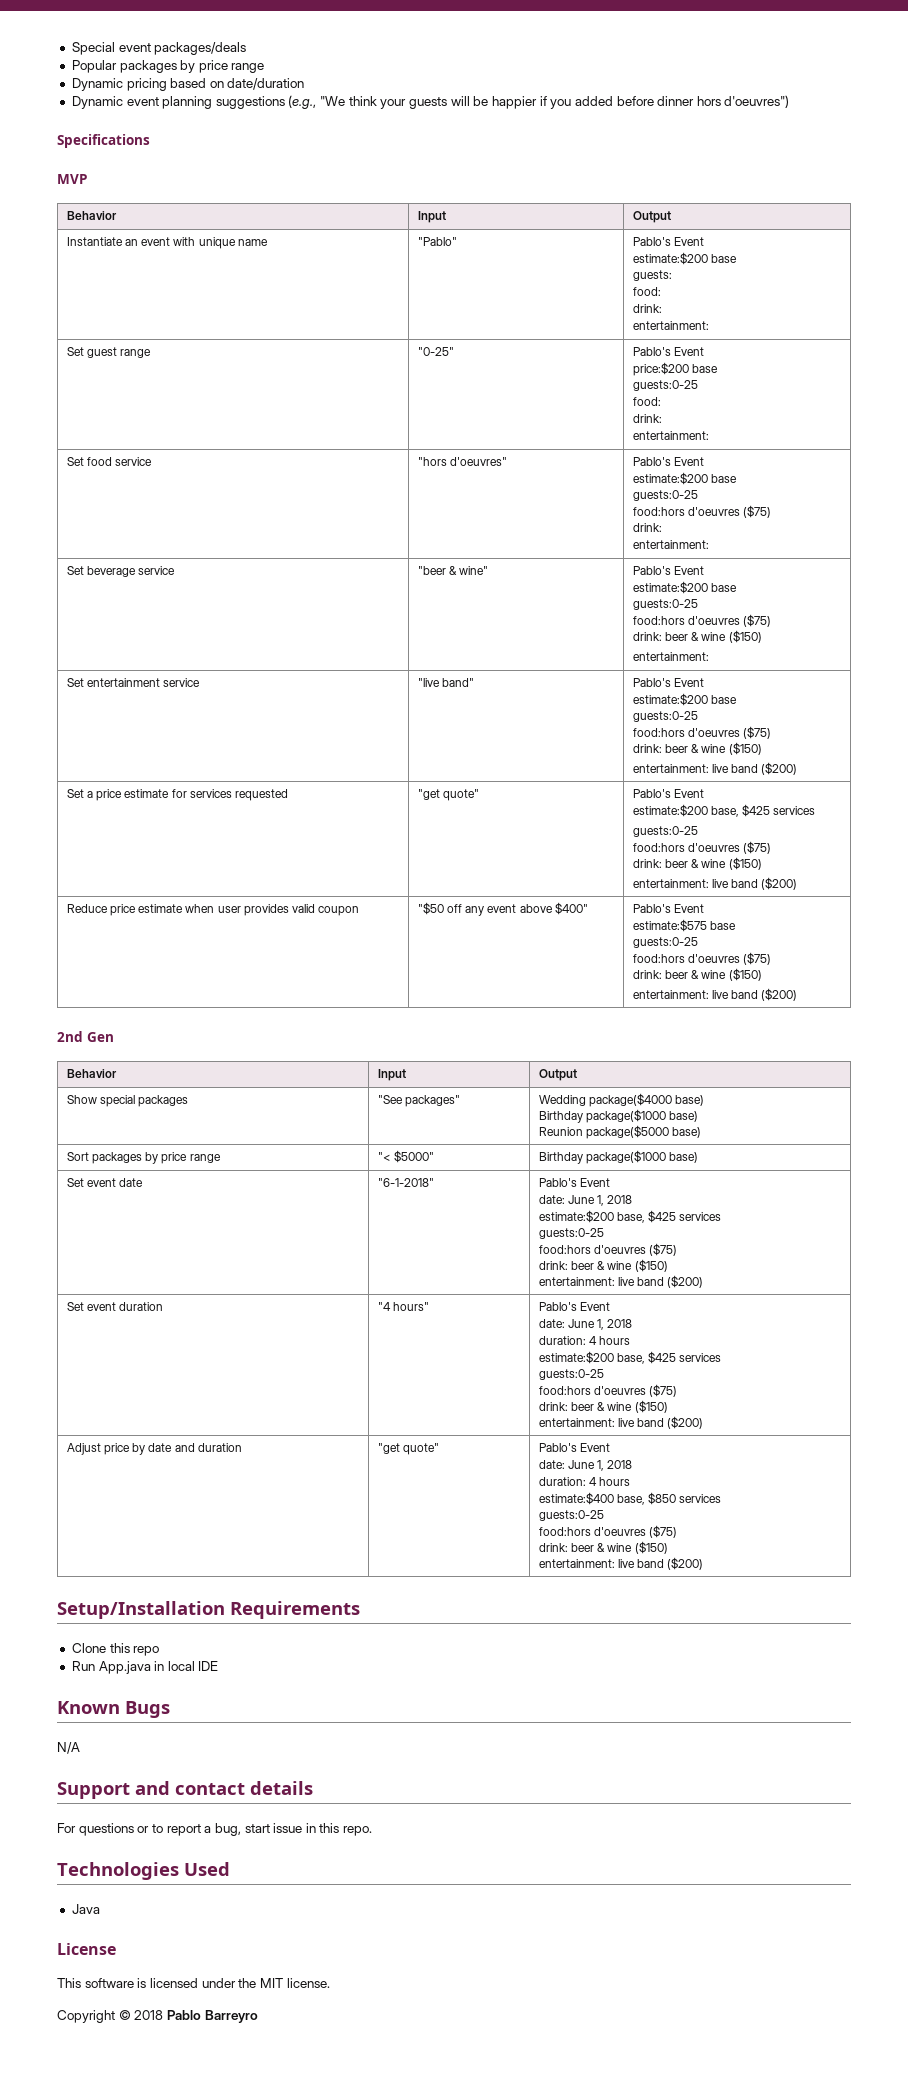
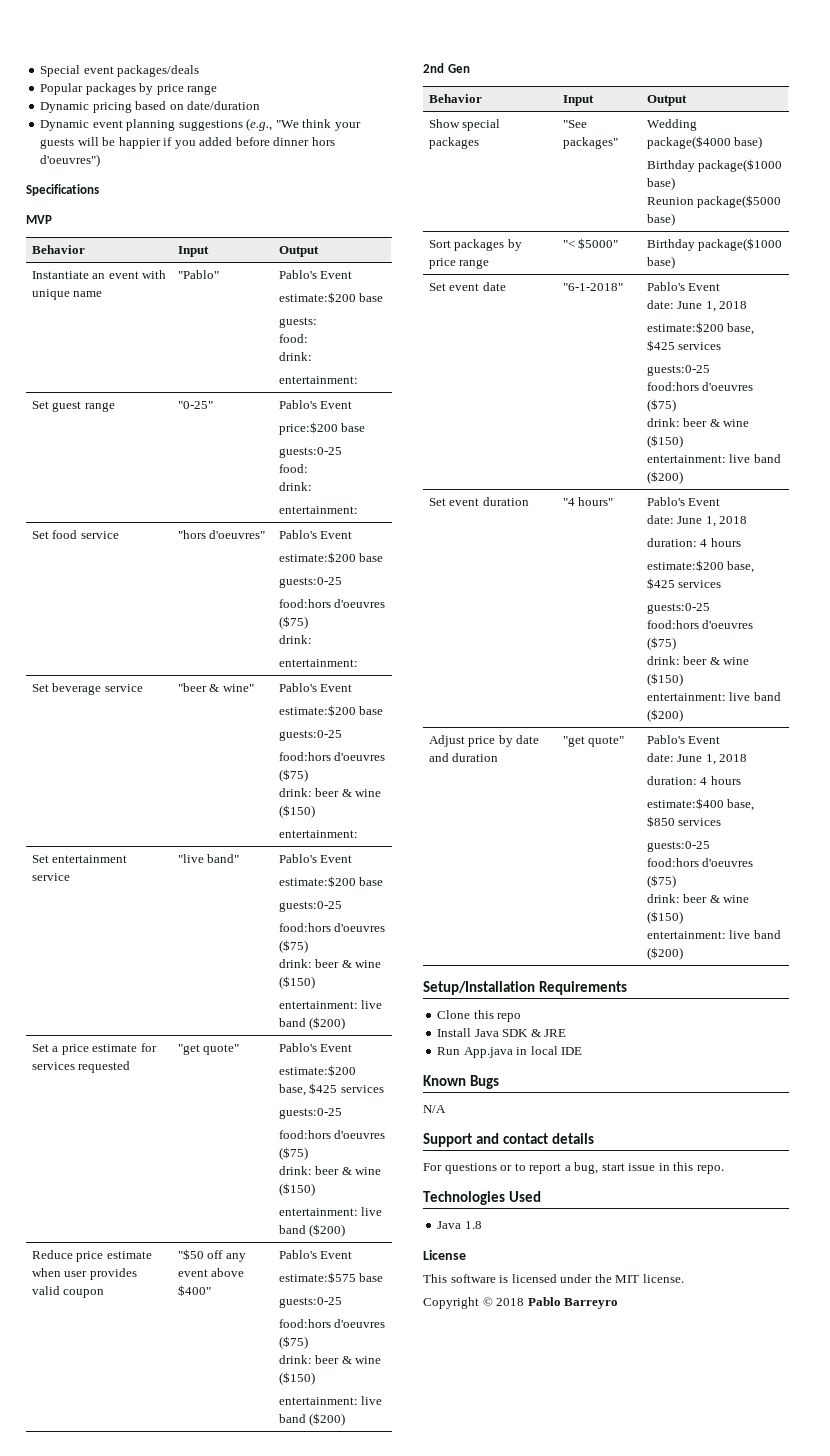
+ Install Java SDK & JRE
- Java
+ Java 1.8

